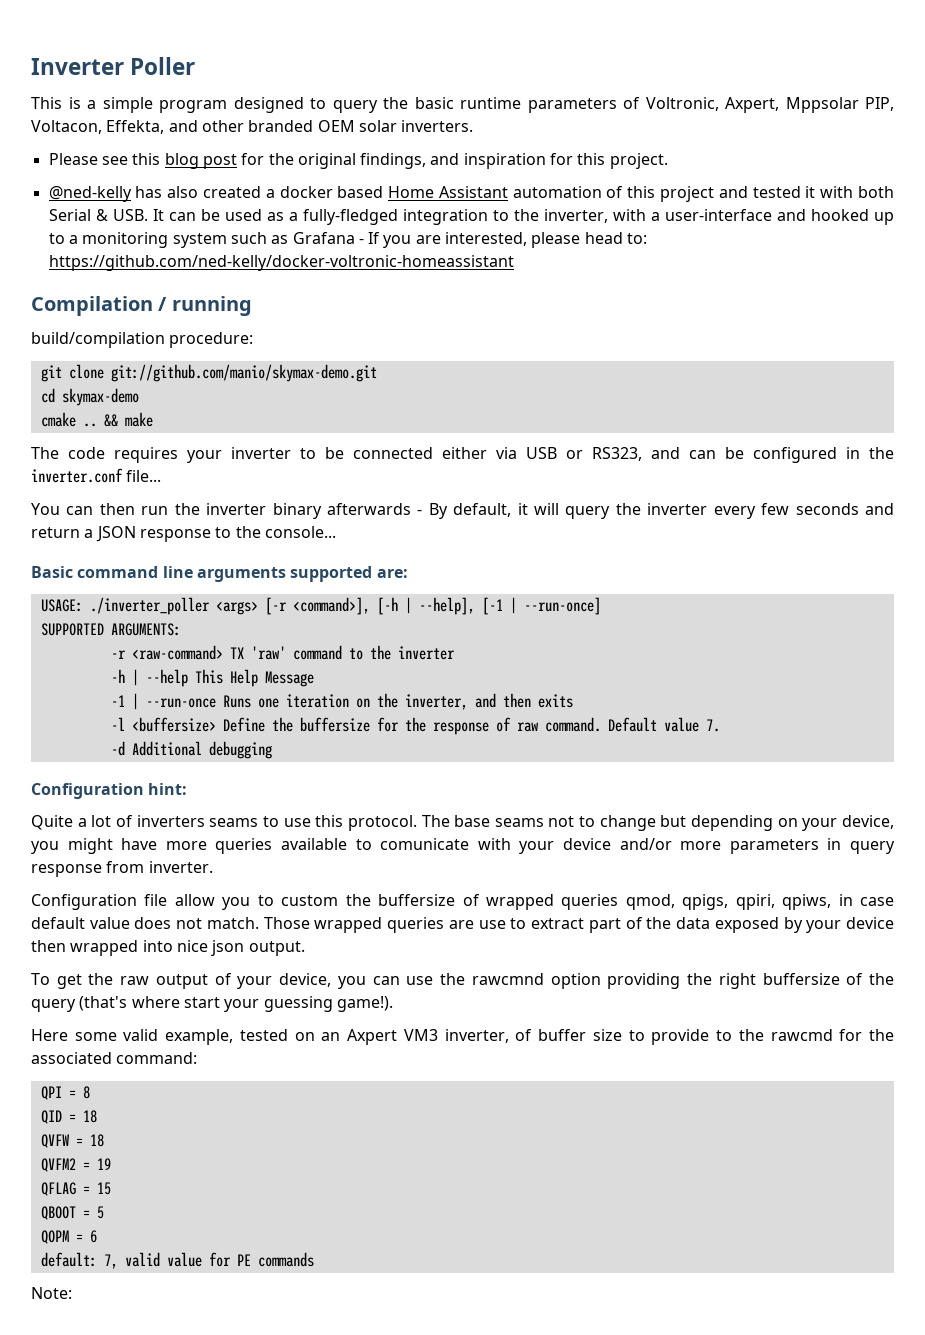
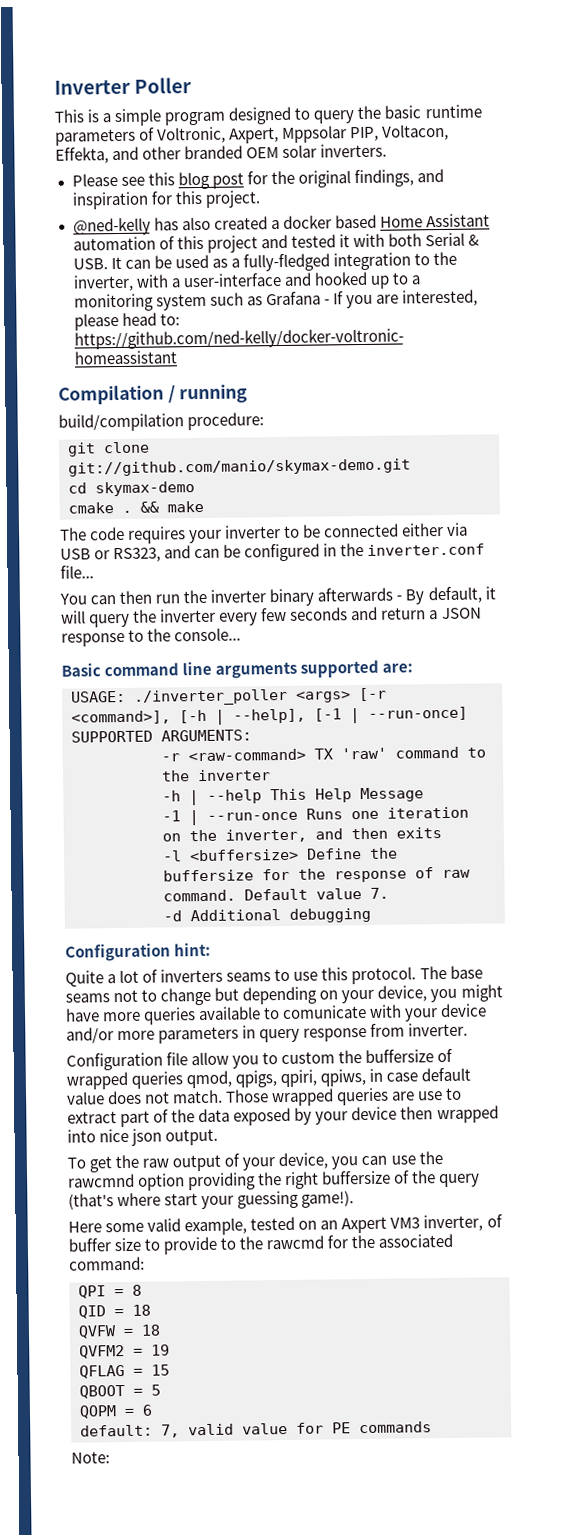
- cmake ..
+ cmake .

